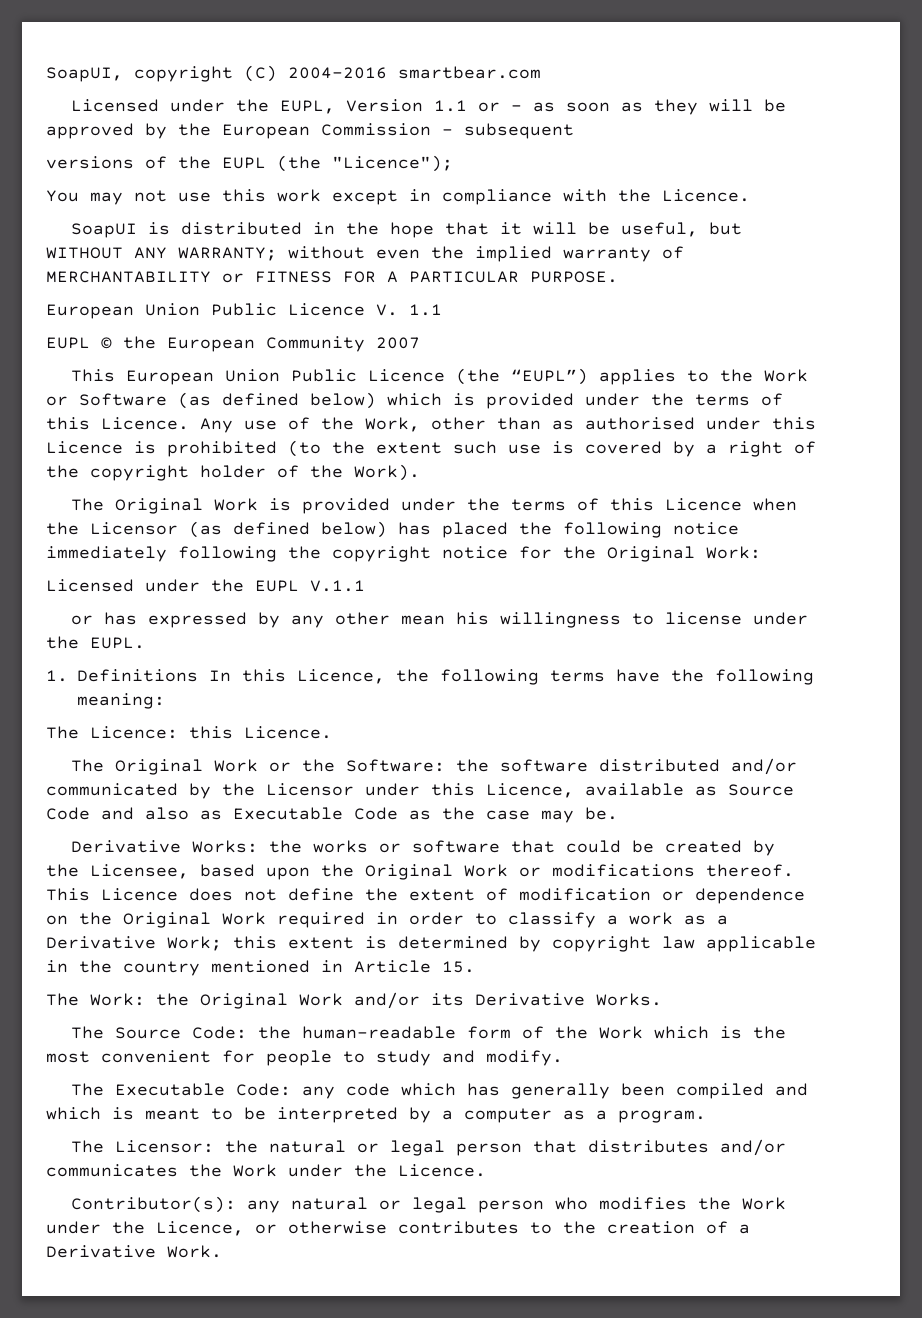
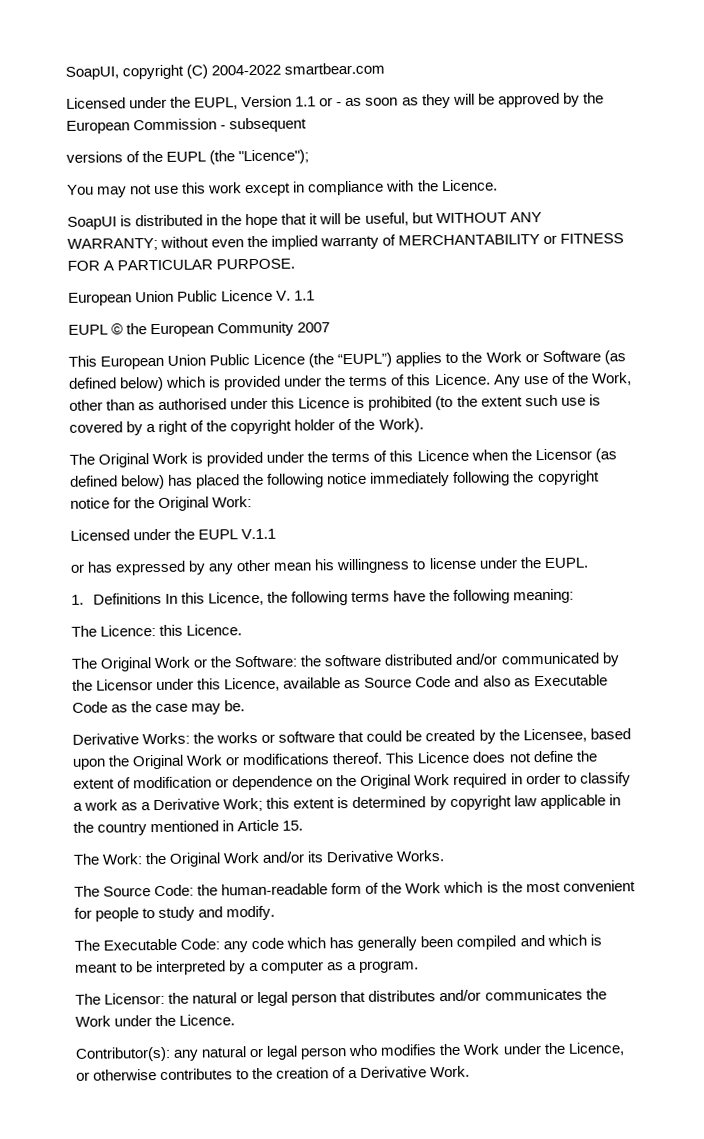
- SoapUI, copyright (C) 2004-2016 smartbear.com
+ SoapUI, copyright (C) 2004-2022 smartbear.com

